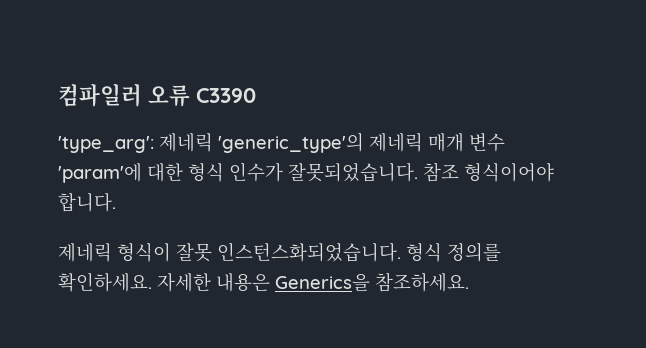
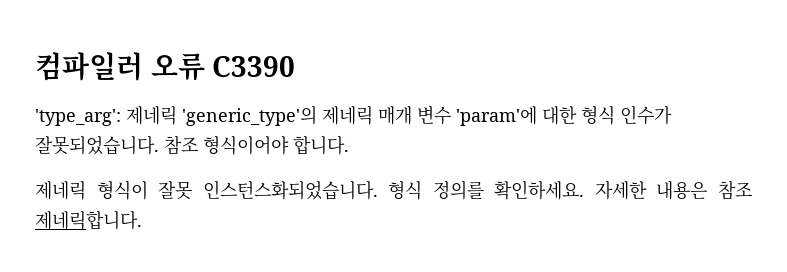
- 자세한 내용은 Generics을 참조하세요.
+ 자세한 내용은 참조 제네릭합니다.

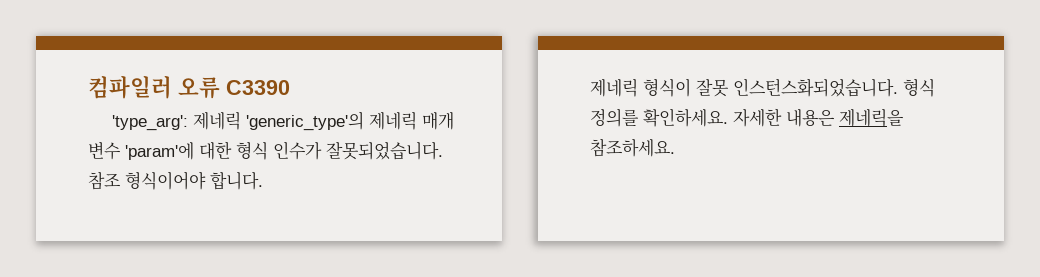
- 자세한 내용은 참조 제네릭합니다.
+ 자세한 내용은 제네릭을 참조하세요.

